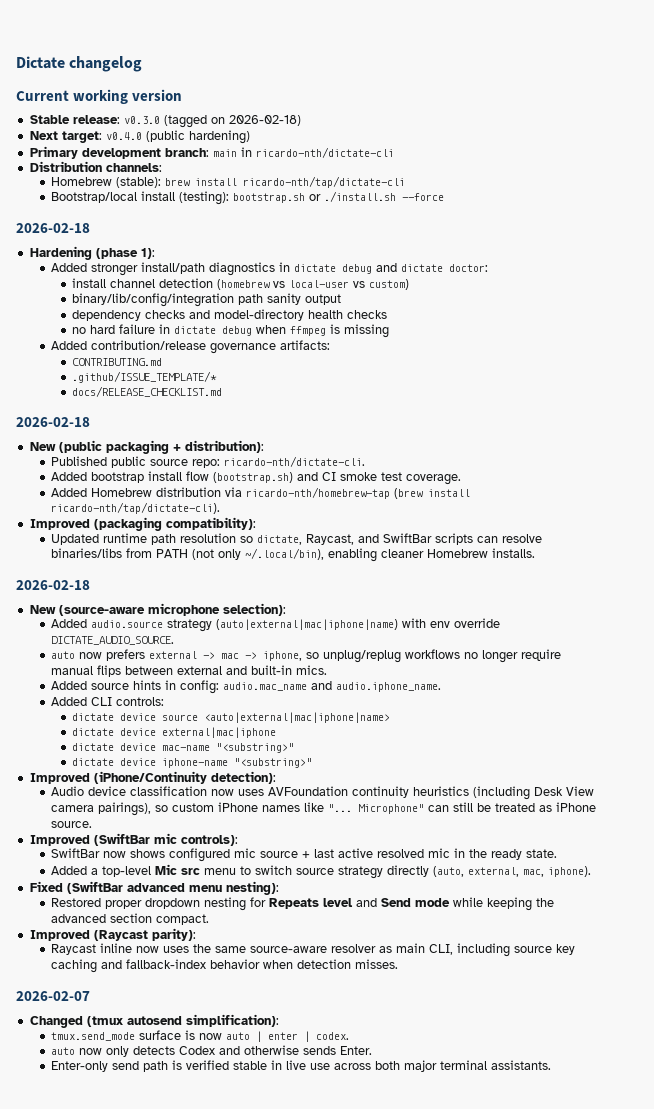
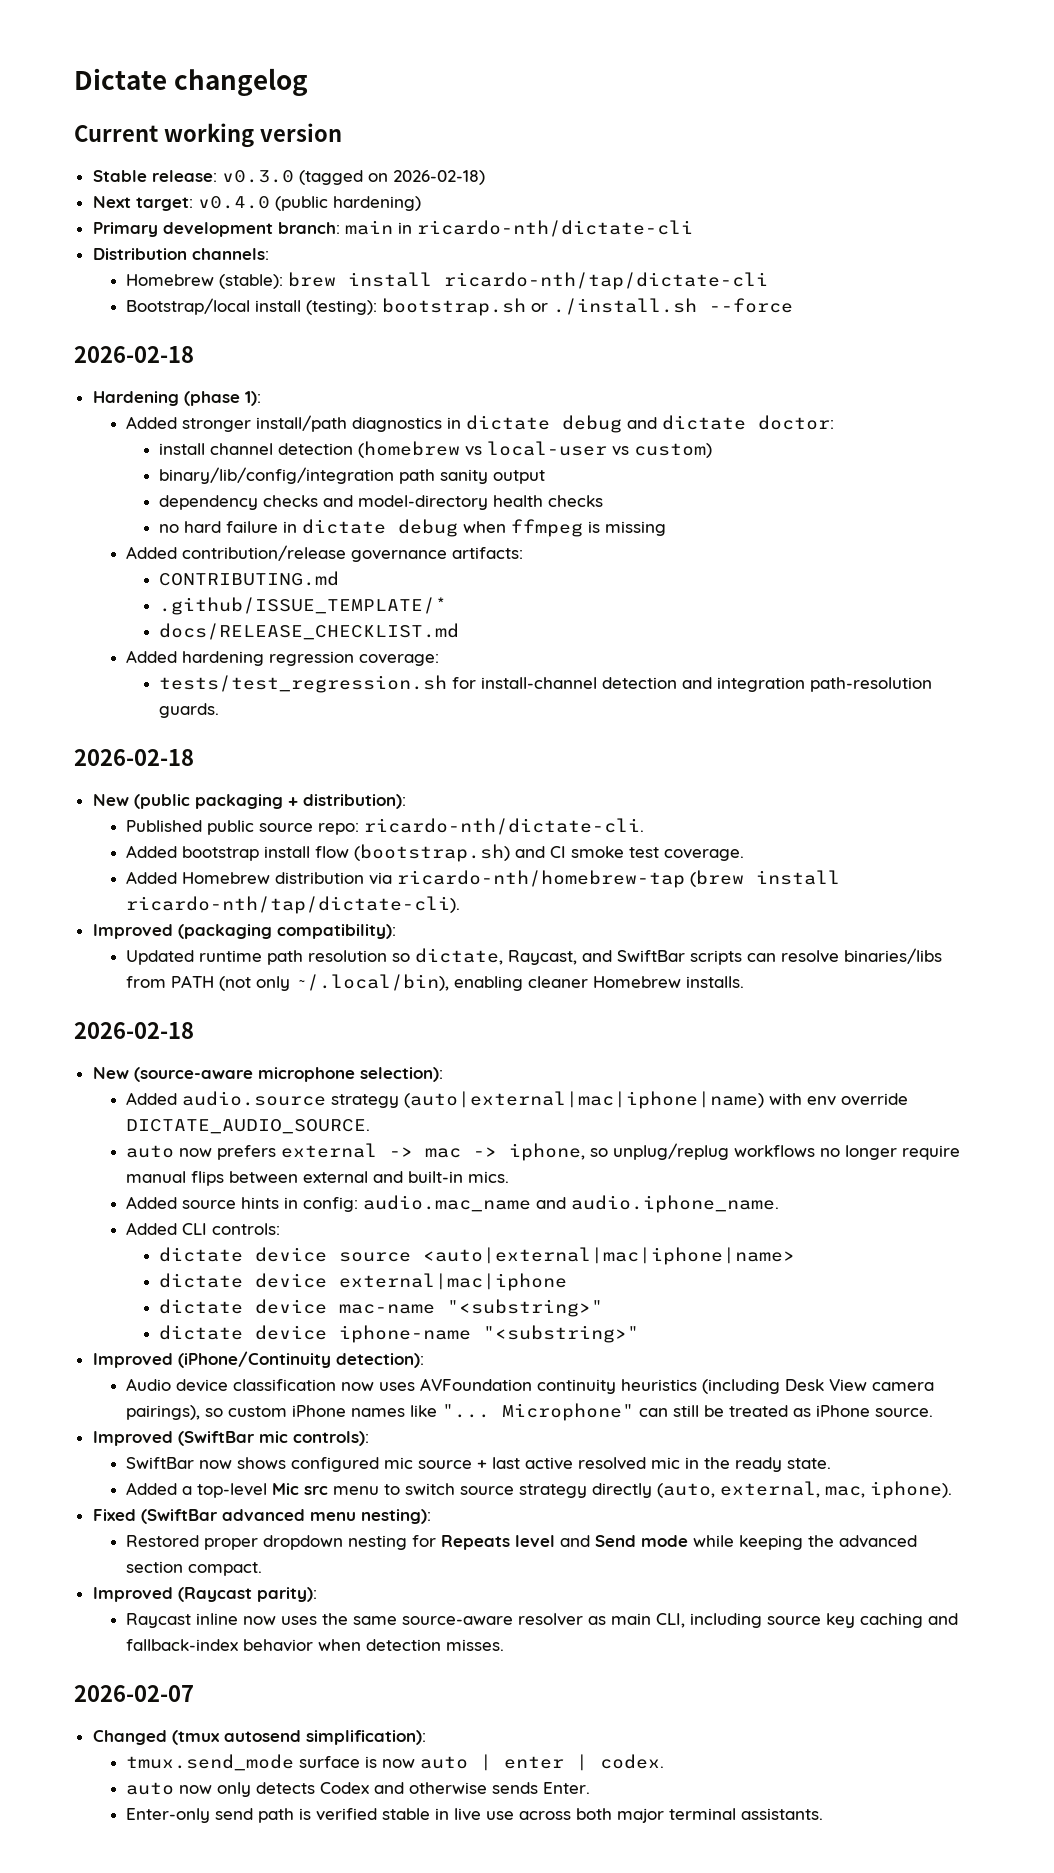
+ Added hardening regression coverage:
+ tests/test_regression.sh for install-channel detection and integration path-resolution guards.

